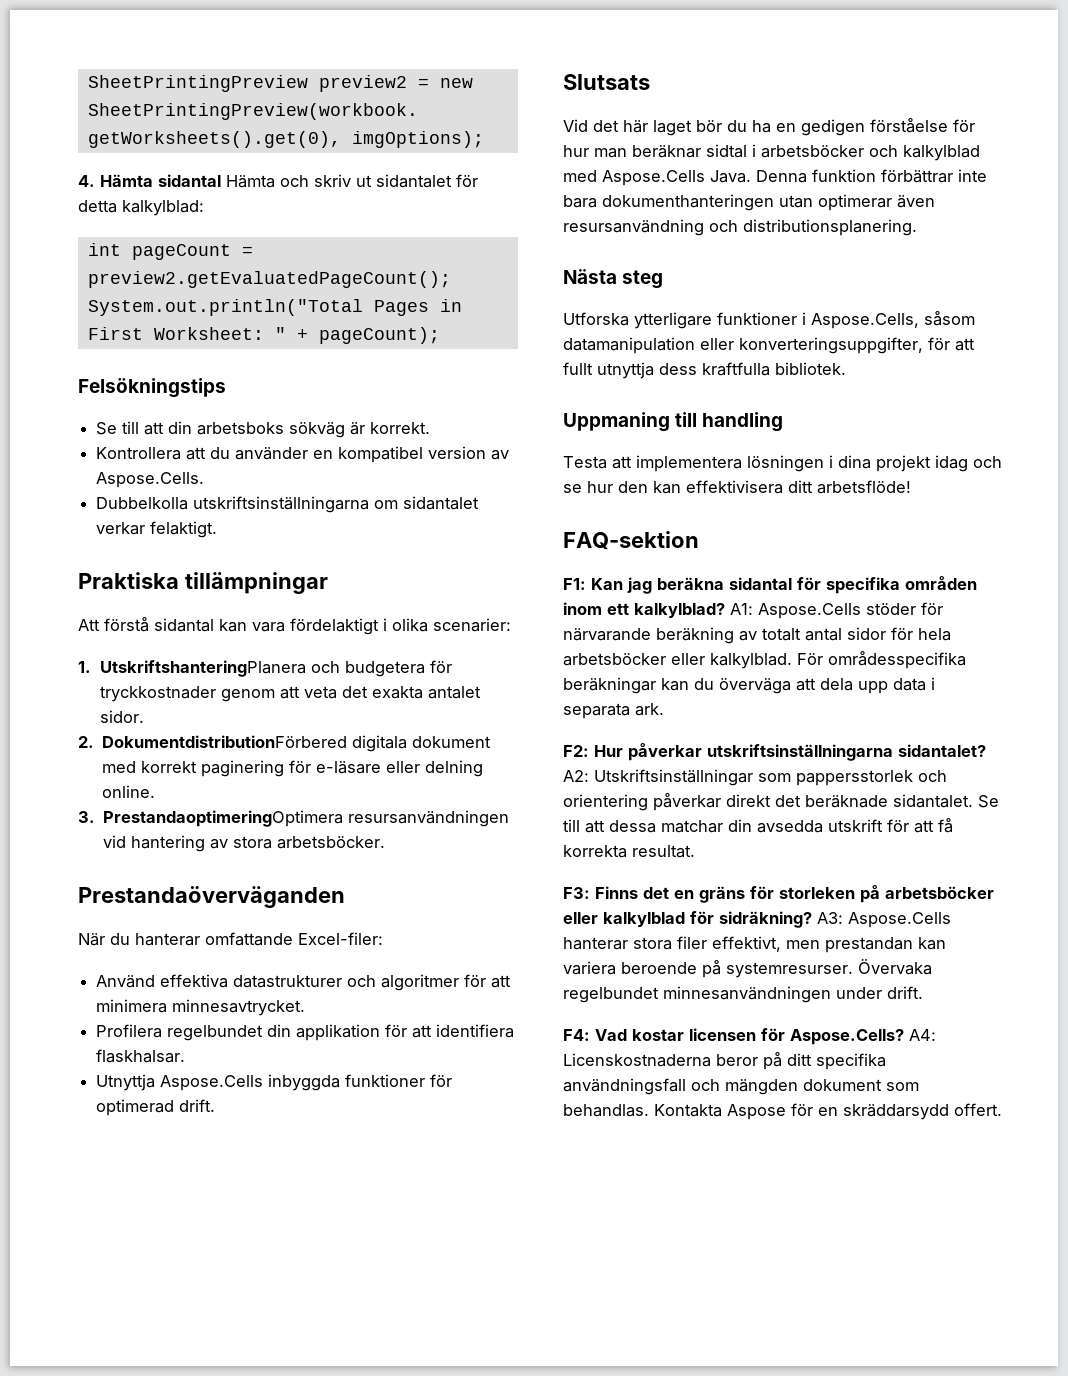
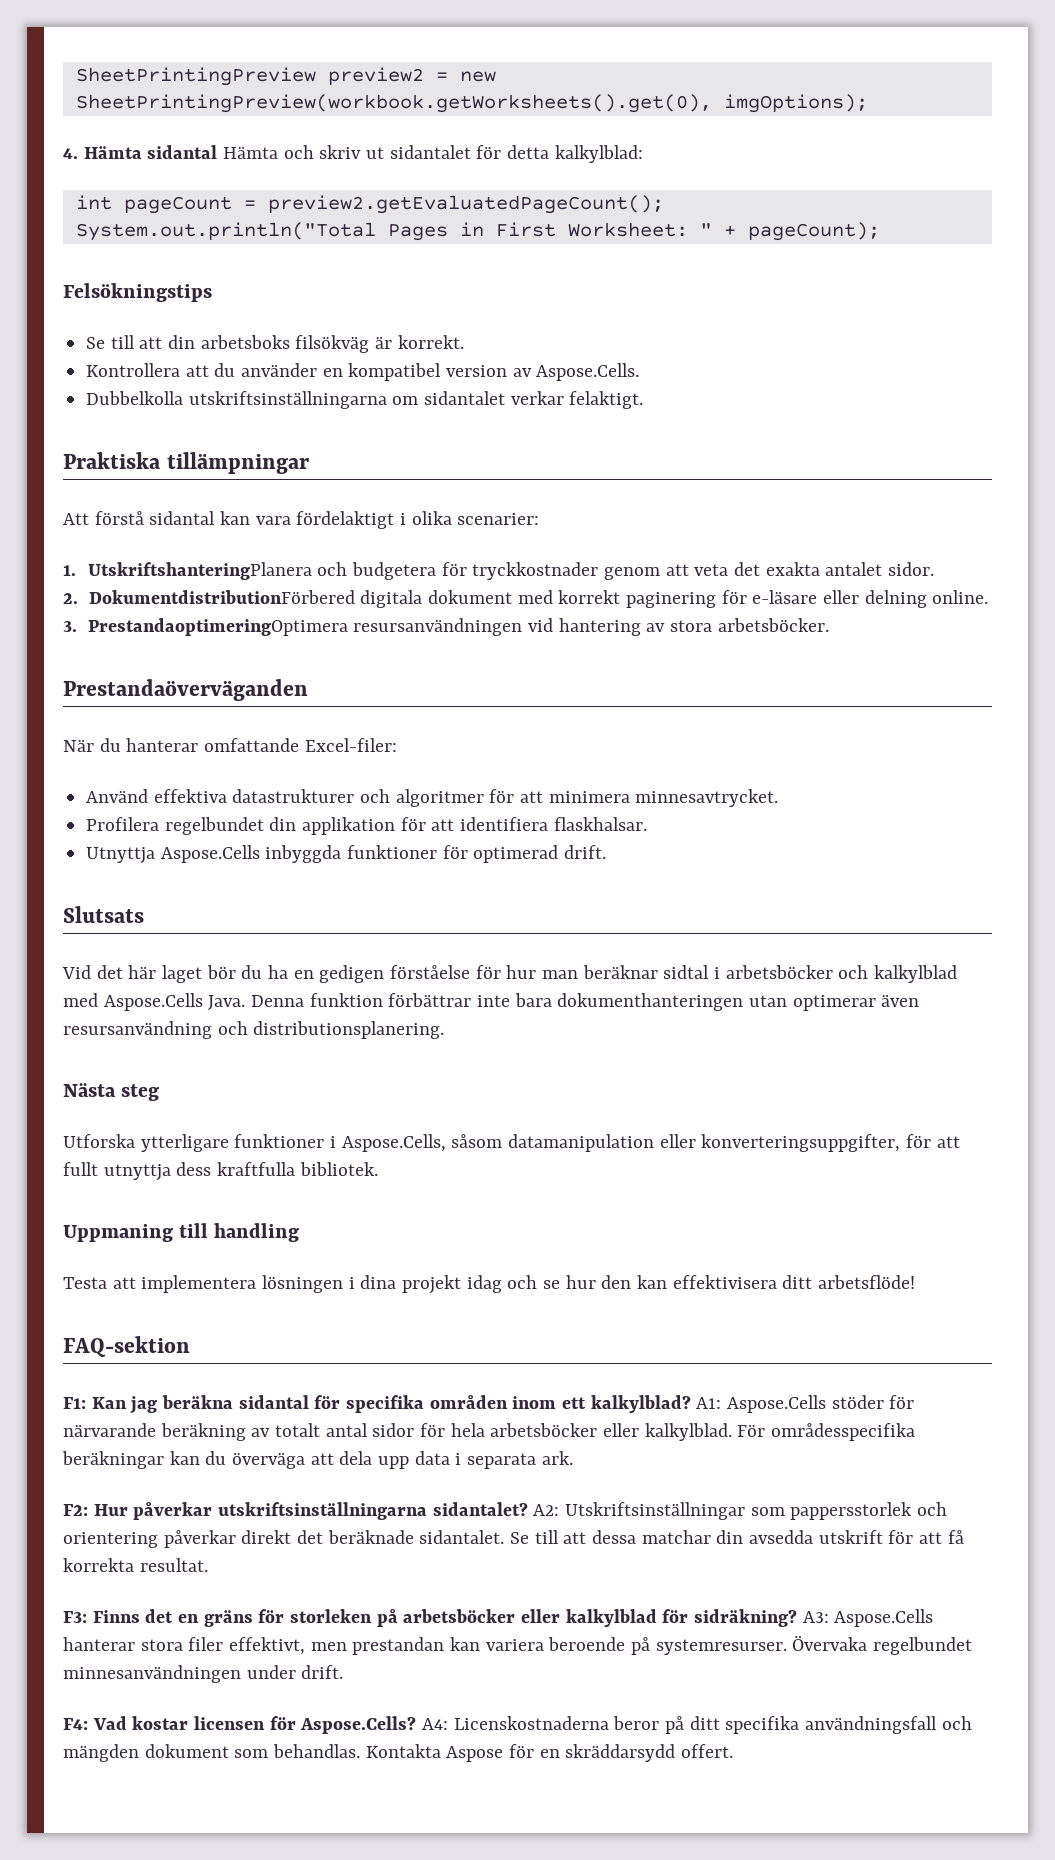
- Se till att din arbetsboks sökväg är korrekt.
+ Se till att din arbetsboks filsökväg är korrekt.

